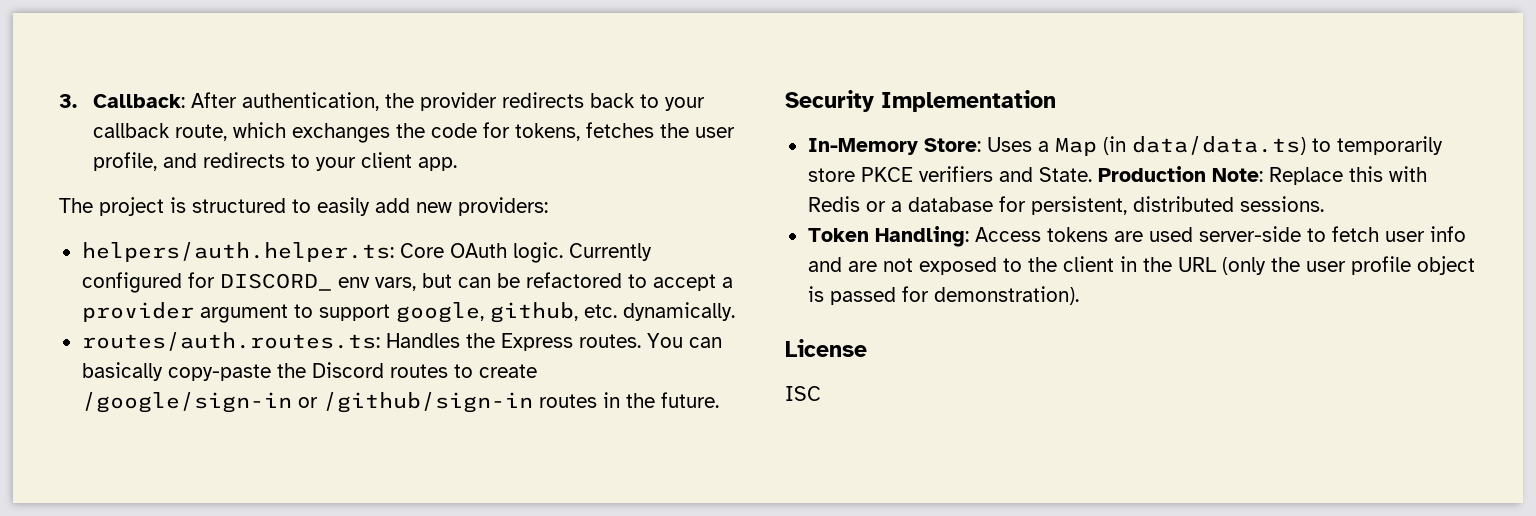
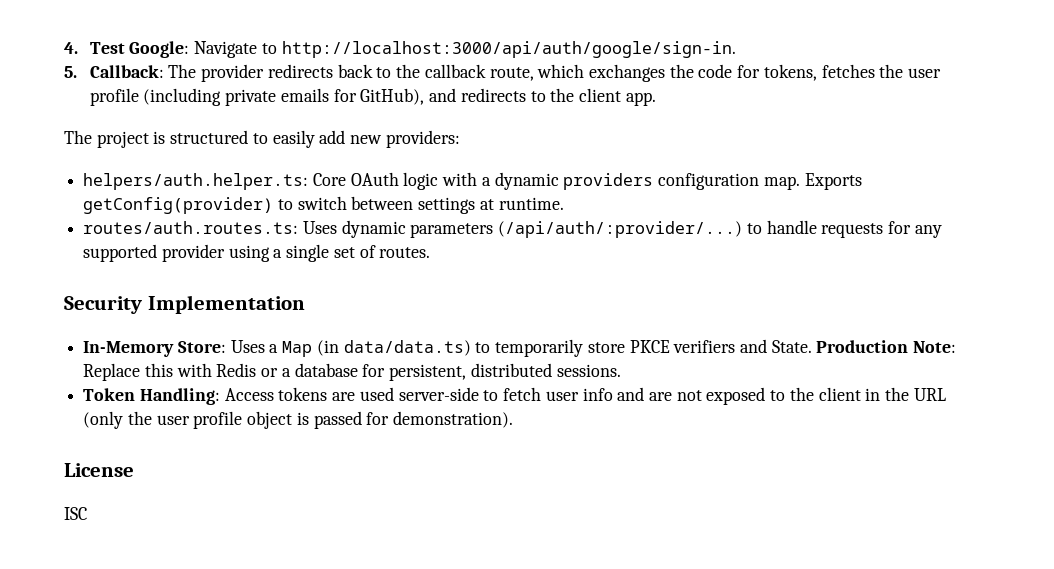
- 3. Callback: After authentication, the provider redirects back to your callback route, which exchanges the code for tokens, fetches the user profile, and redirects to your client app.
+ 4. Test Google: Navigate to http://localhost:3000/api/auth/google/sign-in.
+ 5. Callback: The provider redirects back to the callback route, which exchanges the code for tokens, fetches the user profile (including private emails for GitHub), and redirects to the client app.
- helpers/auth.helper.ts: Core OAuth logic. Currently configured for DISCORD_ env vars, but can be refactored to accept a provider argument to support google, github, etc. dynamically.
- routes/auth.routes.ts: Handles the Express routes. You can basically copy-paste the Discord routes to create /google/sign-in or /github/sign-in routes in the future.
+ helpers/auth.helper.ts: Core OAuth logic with a dynamic providers configuration map. Exports getConfig(provider) to switch between settings at runtime.
+ routes/auth.routes.ts: Uses dynamic parameters (/api/auth/:provider/...) to handle requests for any supported provider using a single set of routes.

